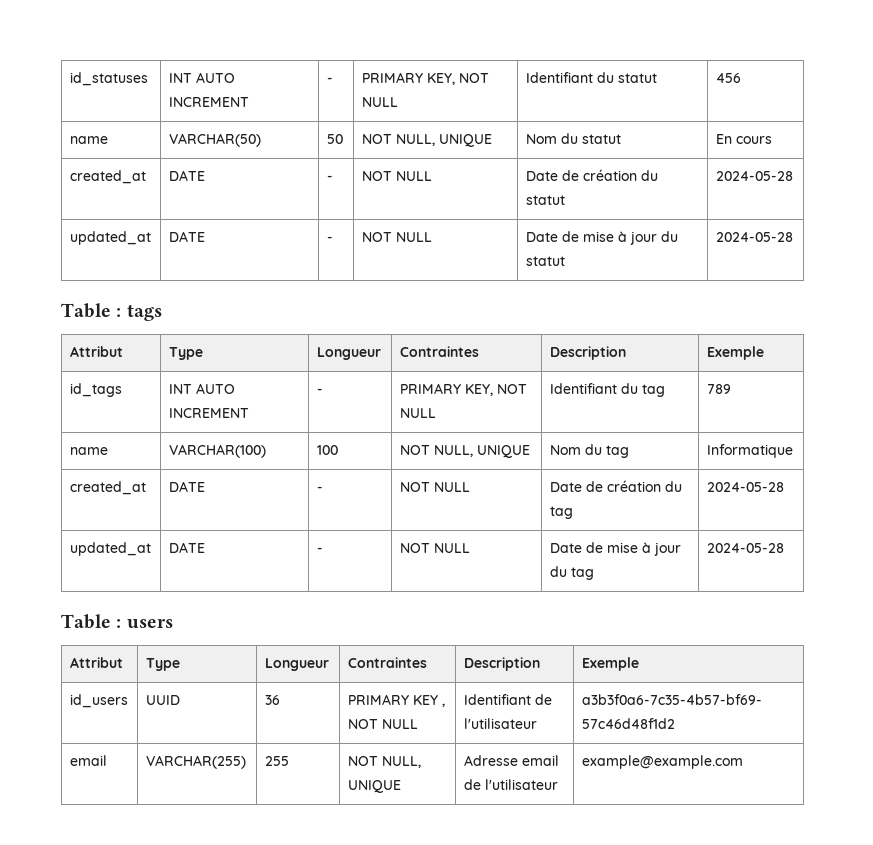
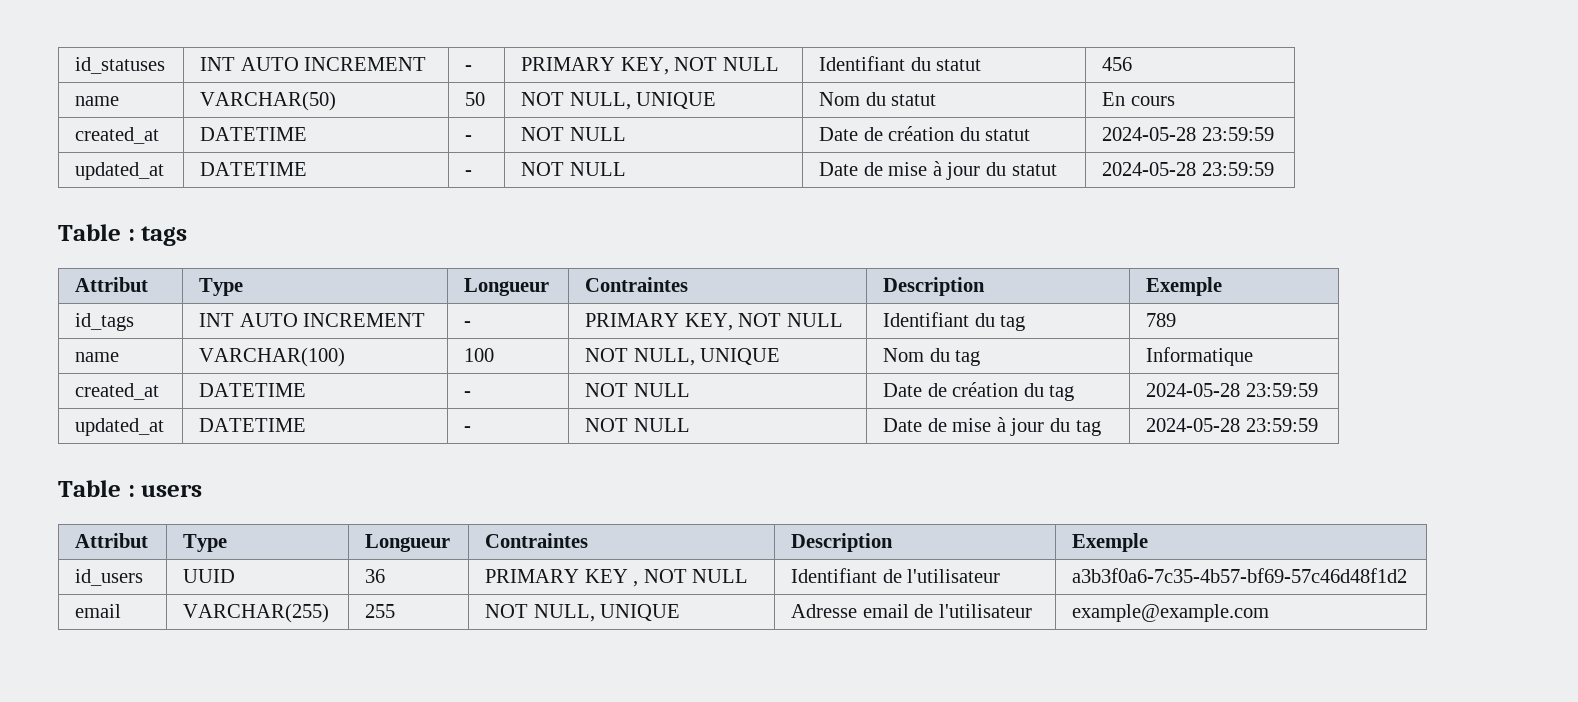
- created_at | DATE | - | NOT NULL | Date de création du statut | 2024-05-28
- updated_at | DATE | - | NOT NULL | Date de mise à jour du statut | 2024-05-28
+ created_at | DATETIME | - | NOT NULL | Date de création du statut | 2024-05-28 23:59:59
+ updated_at | DATETIME | - | NOT NULL | Date de mise à jour du statut | 2024-05-28 23:59:59
- created_at | DATE | - | NOT NULL | Date de création du tag | 2024-05-28
- updated_at | DATE | - | NOT NULL | Date de mise à jour du tag | 2024-05-28
+ created_at | DATETIME | - | NOT NULL | Date de création du tag | 2024-05-28 23:59:59
+ updated_at | DATETIME | - | NOT NULL | Date de mise à jour du tag | 2024-05-28 23:59:59

